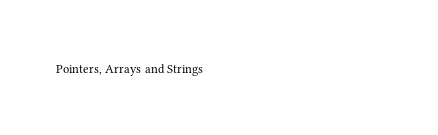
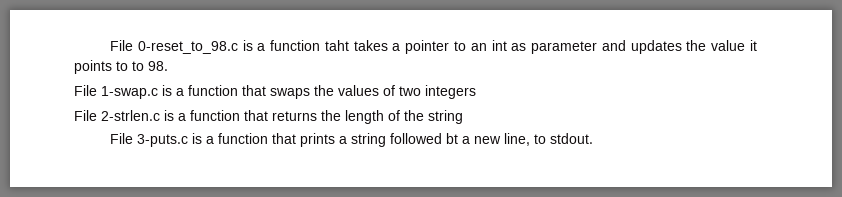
- Pointers, Arrays and Strings
+ File 0-reset_to_98.c is a function taht takes a pointer to an int as parameter and updates the value it points to to 98.
+ File 1-swap.c is a function that swaps the values of two integers
+ File 2-strlen.c is a function that returns the length of the string
+ File 3-puts.c is a function that prints a string followed bt a new line, to stdout.

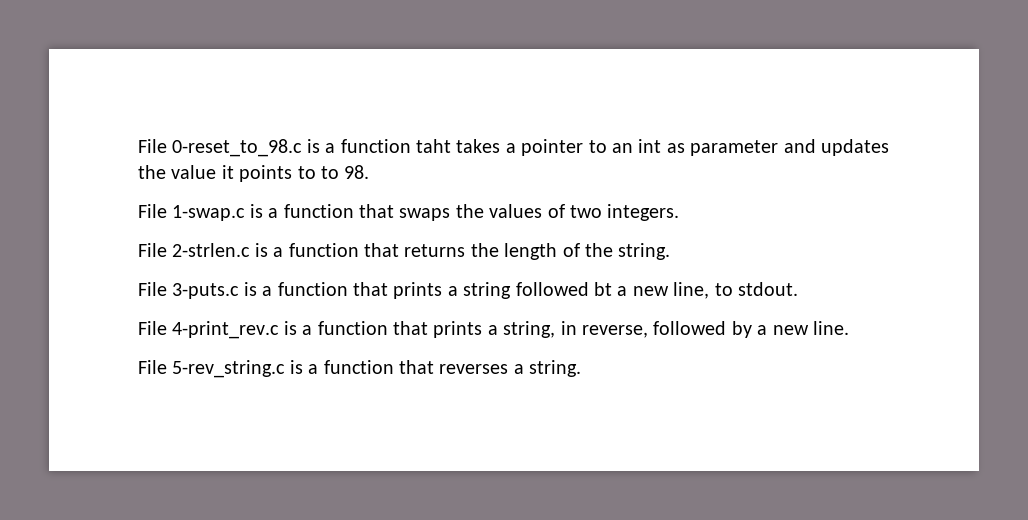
- File 1-swap.c is a function that swaps the values of two integers
+ File 1-swap.c is a function that swaps the values of two integers.
- File 2-strlen.c is a function that returns the length of the string
+ File 2-strlen.c is a function that returns the length of the string.
+ File 4-print_rev.c is a function that prints a string, in reverse, followed by a new line.
+ File 5-rev_string.c is a function that reverses a string.

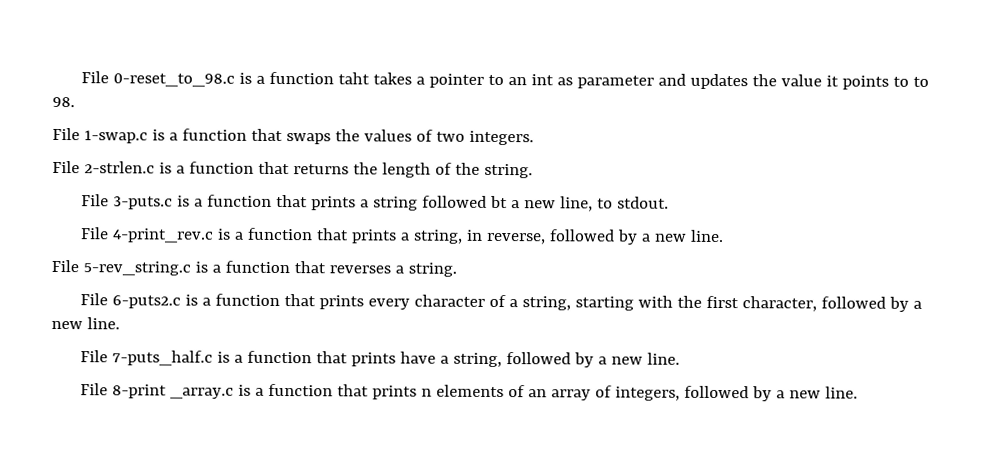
+ File 6-puts2.c is a function that prints every character of a string, starting with the first character, followed by a new line.
+ File 7-puts_half.c is a function that prints have a string, followed by a new line.
+ File 8-print _array.c is a function that prints n elements of an array of integers, followed by a new line.

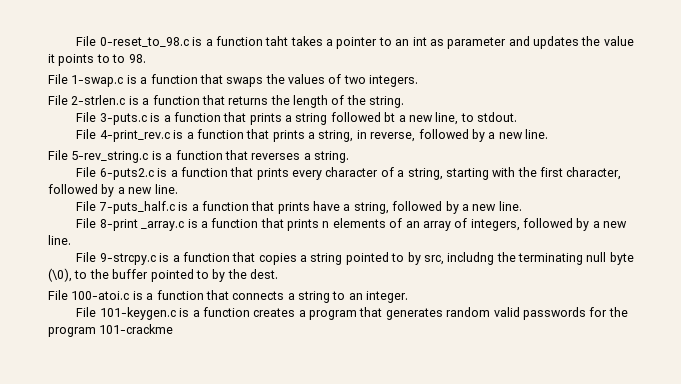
+ File 9-strcpy.c is a function that copies a string pointed to by src, includng the terminating null byte (\0), to the buffer pointed to by the dest.
+ File 100-atoi.c is a function that connects a string to an integer.
+ File 101-keygen.c is a function creates a program that generates random valid passwords for the program 101-crackme

